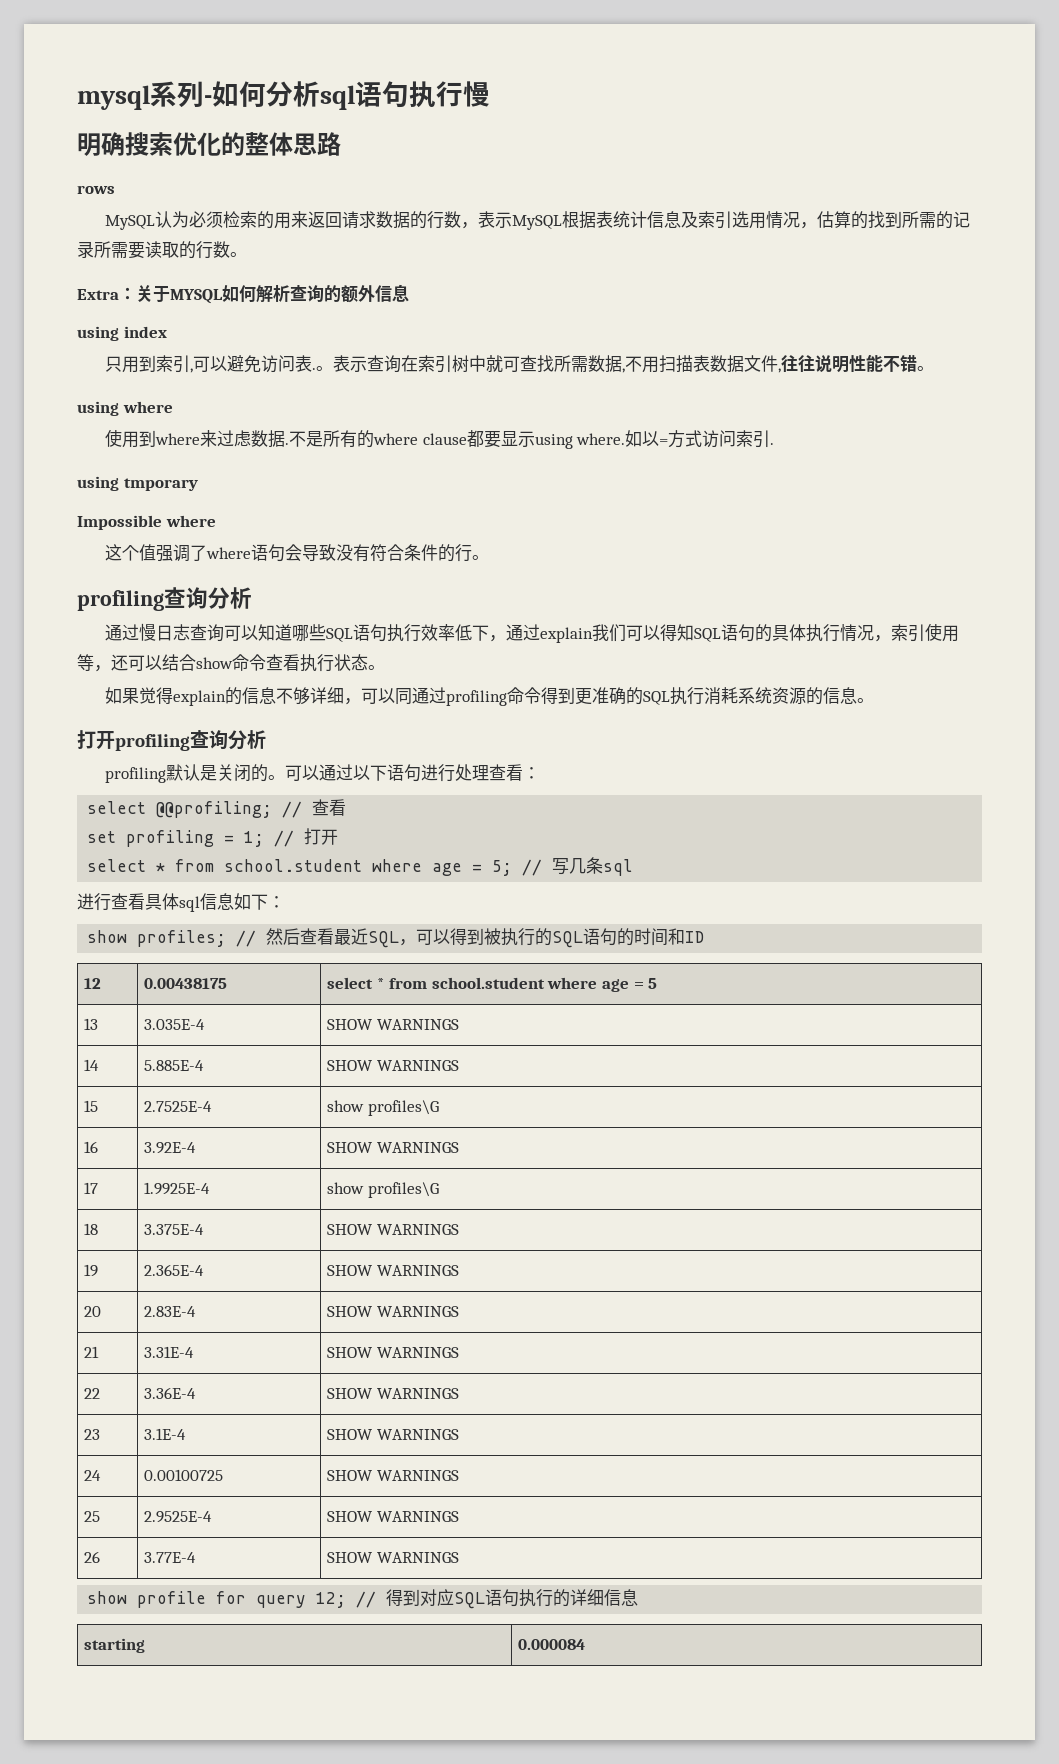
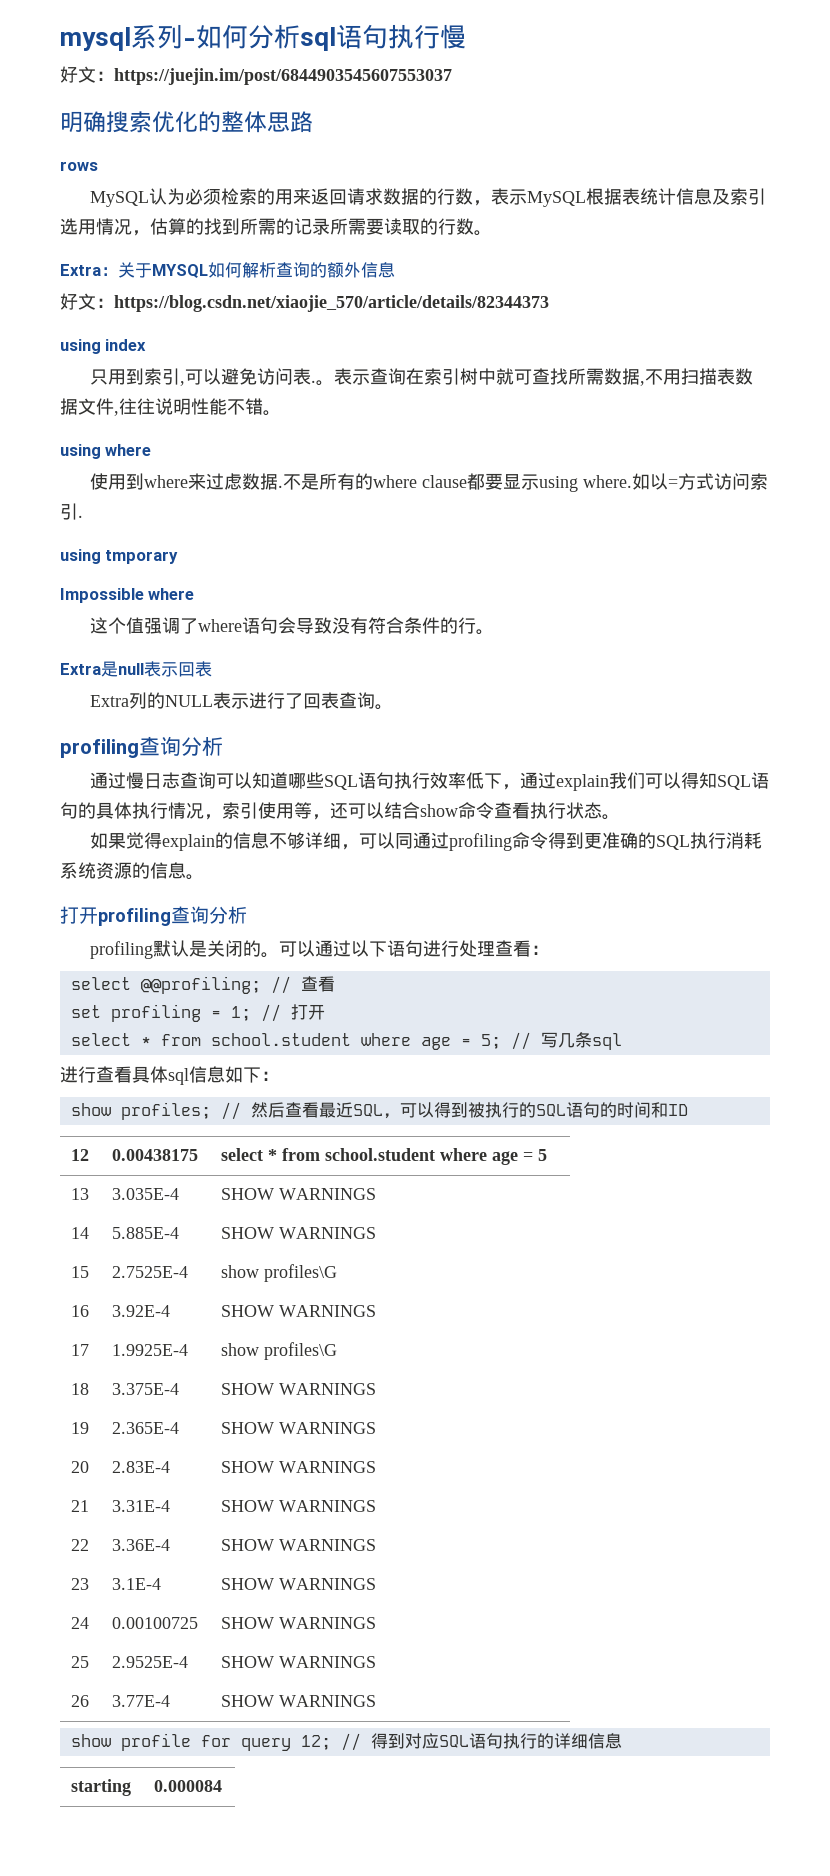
+ 好文：https://juejin.im/post/6844903545607553037
+ 好文：https://blog.csdn.net/xiaojie_570/article/details/82344373
+ Extra是null表示回表
+ Extra列的NULL表示进行了回表查询。

